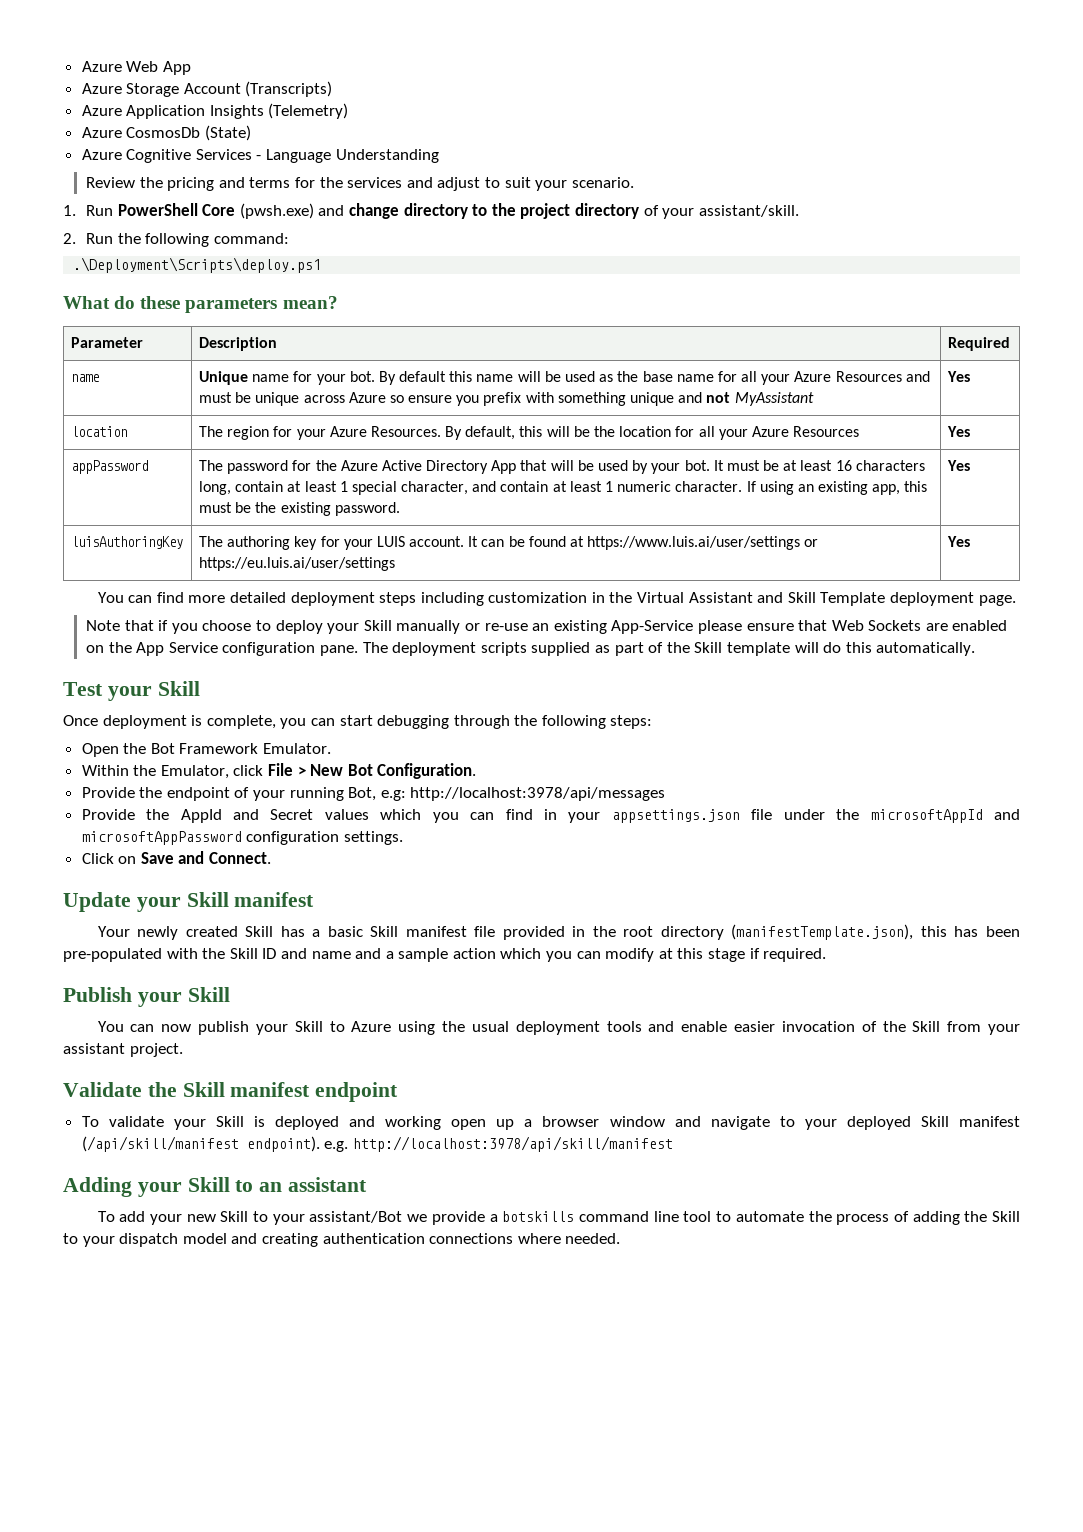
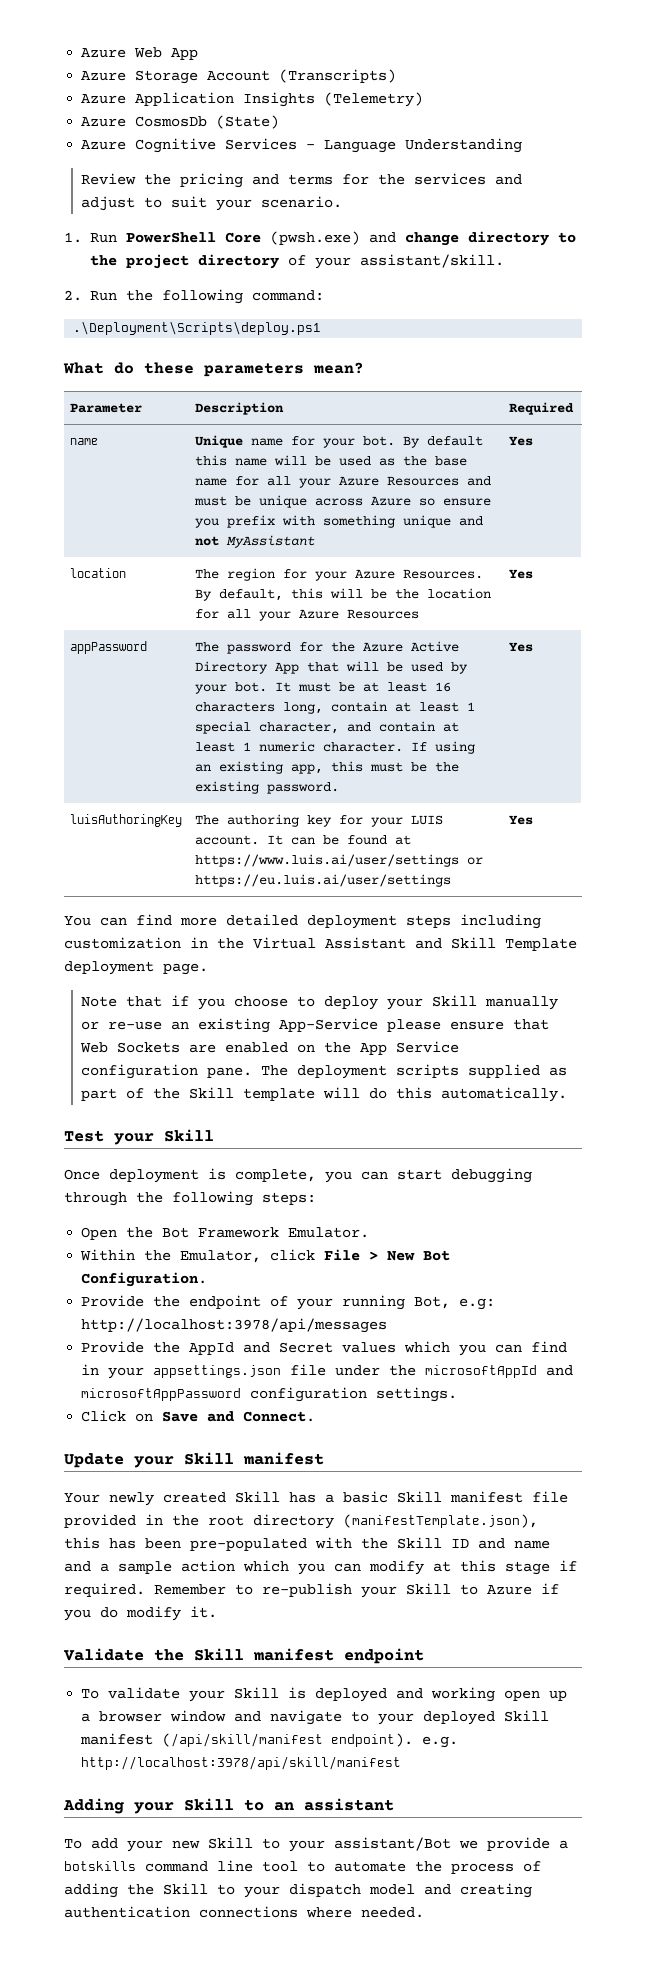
- Your newly created Skill has a basic Skill manifest file provided in the root directory (manifestTemplate.json), this has been pre-populated with the Skill ID and name and a sample action which you can modify at this stage if required.
- Publish your Skill
- You can now publish your Skill to Azure using the usual deployment tools and enable easier invocation of the Skill from your assistant project.
+ Your newly created Skill has a basic Skill manifest file provided in the root directory (manifestTemplate.json), this has been pre-populated with the Skill ID and name and a sample action which you can modify at this stage if required. Remember to re-publish your Skill to Azure if you do modify it.

